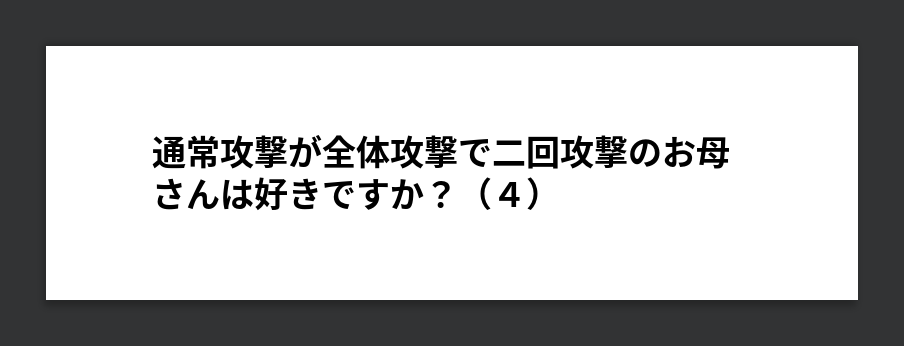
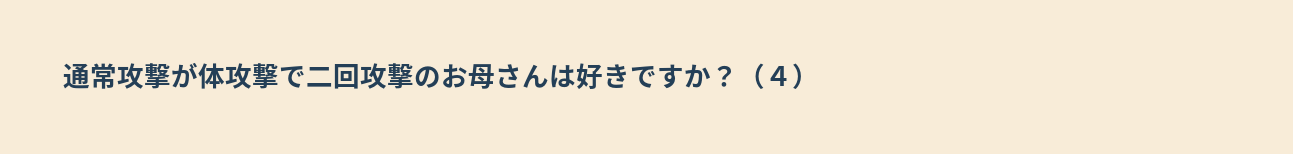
- 通常攻撃が全体攻撃で二回攻撃のお母さんは好きですか？
+ 通常攻撃が体攻撃で二回攻撃のお母さんは好きですか？

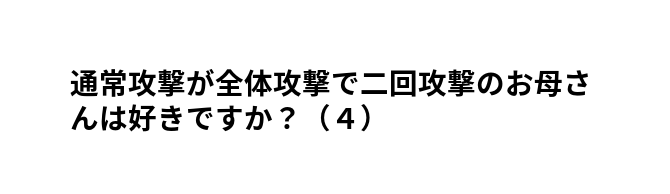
- 通常攻撃が体攻撃で二回攻撃のお母さんは好きですか？
+ 通常攻撃が全体攻撃で二回攻撃のお母さんは好きですか？

